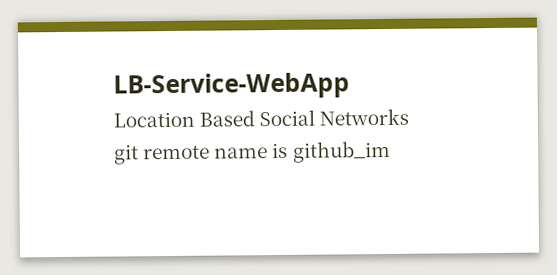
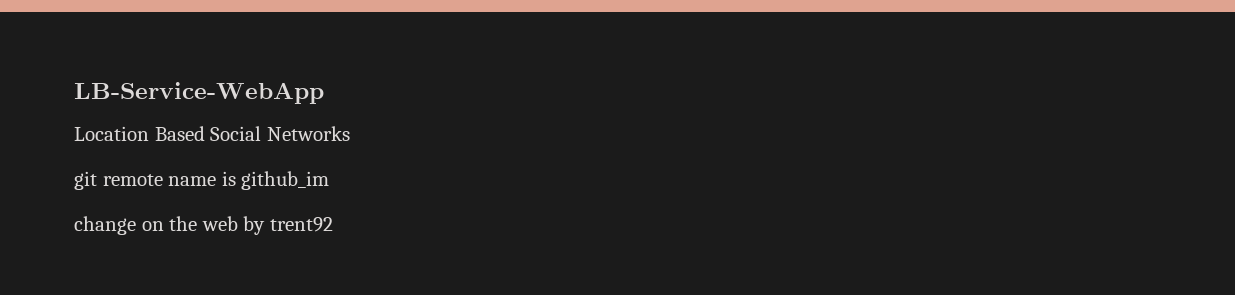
+ change on the web by trent92

